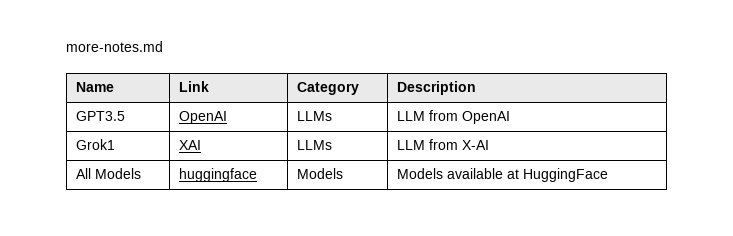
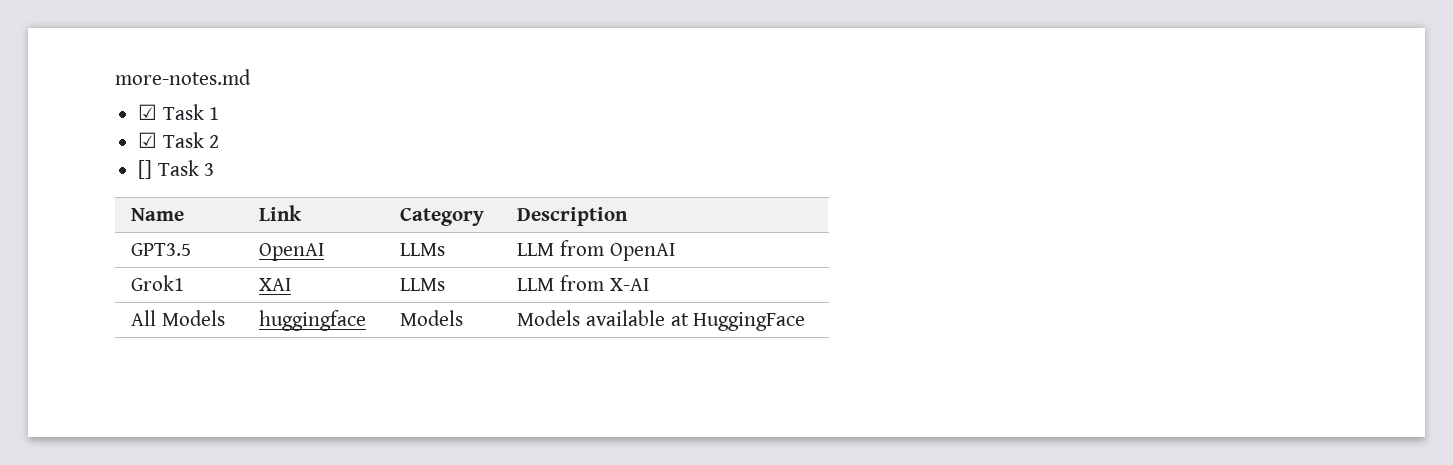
+ ☑ Task 1
+ ☑ Task 2
+ [] Task 3

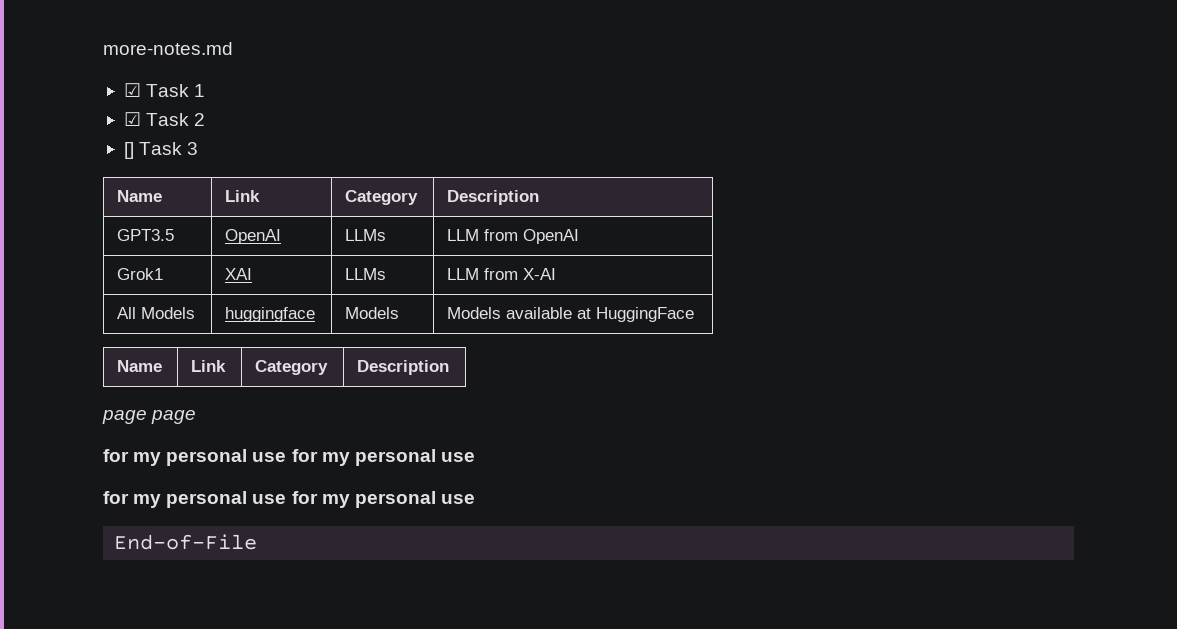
  All Models | huggingface | Models | Models available at HuggingFace
+ Name | Link | Category | Description
+ page page
+ for my personal use for my personal use
+ for my personal use for my personal use
+ End-of-File

